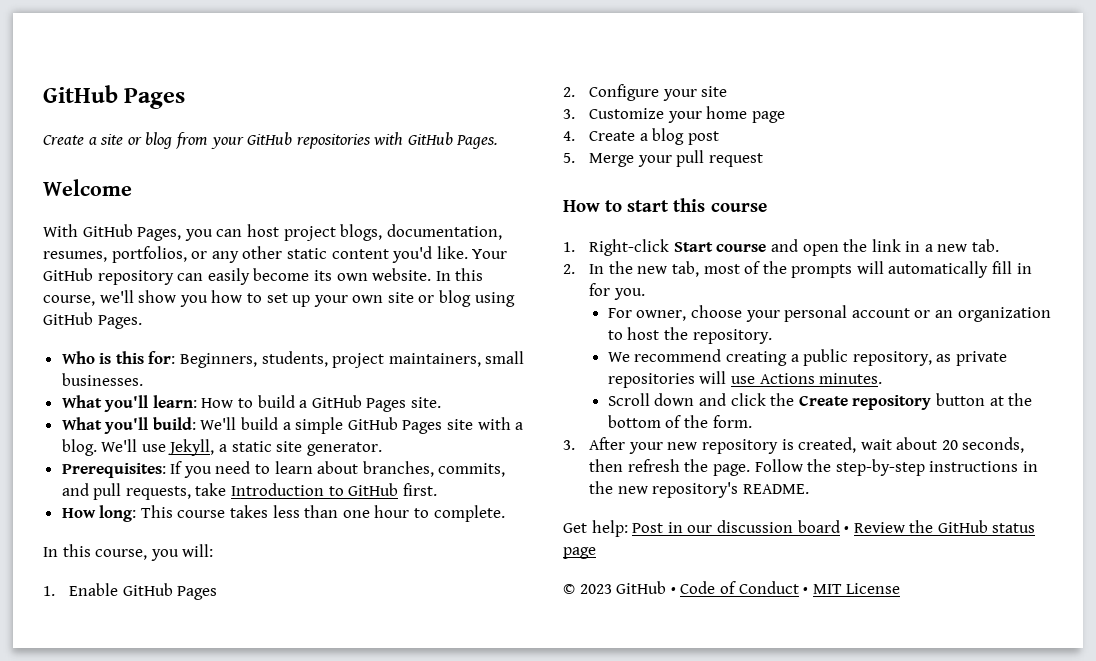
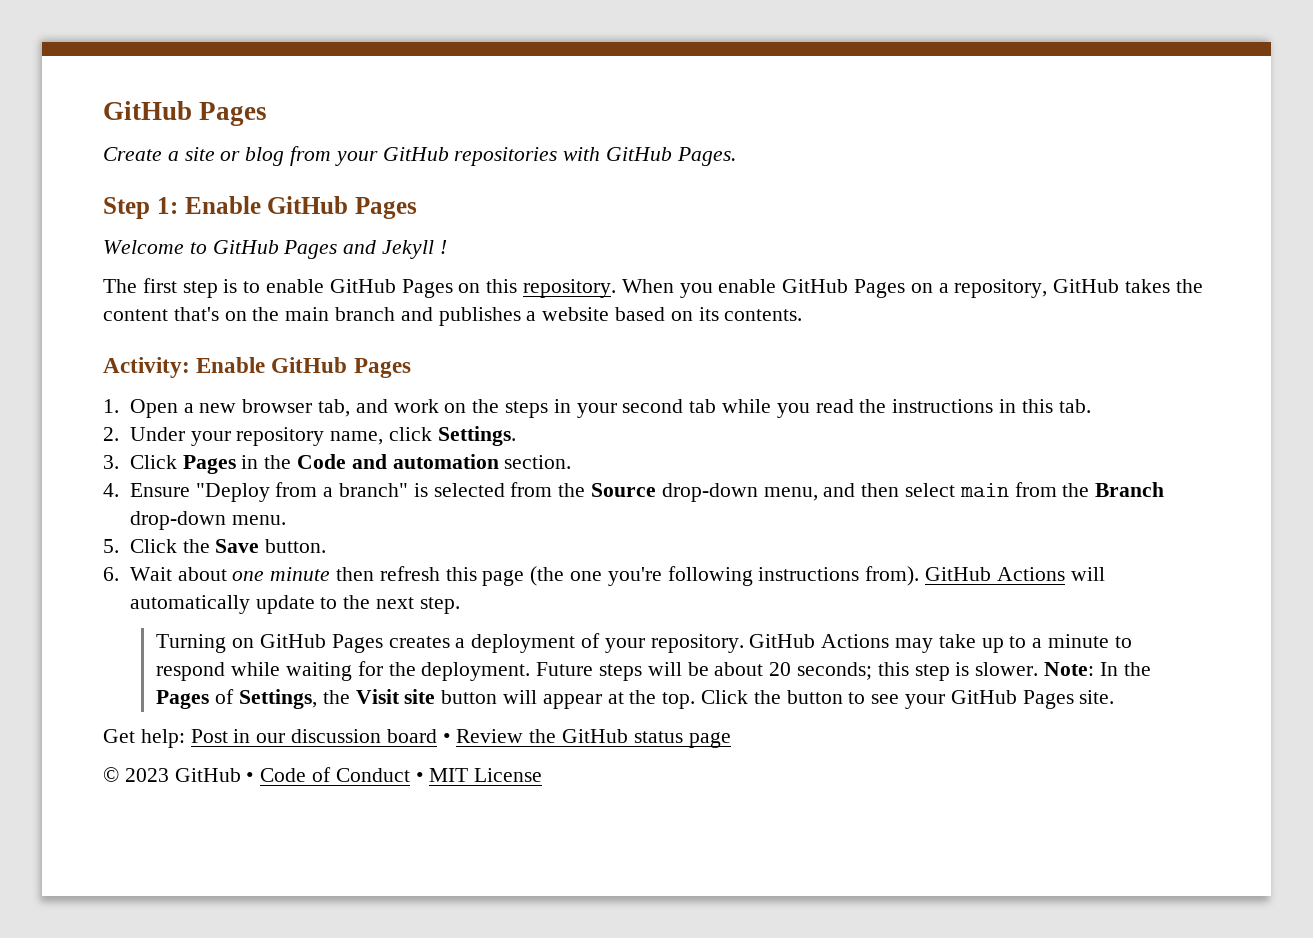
- Welcome
- With GitHub Pages, you can host project blogs, documentation, resumes, portfolios, or any other static content you'd like. Your GitHub repository can easily become its own website. In this course, we'll show you how to set up your own site or blog using GitHub Pages.
- Who is this for: Beginners, students, project maintainers, small businesses.
- What you'll learn: How to build a GitHub Pages site.
- What you'll build: We'll build a simple GitHub Pages site with a blog. We'll use Jekyll, a static site generator.
- Prerequisites: If you need to learn about branches, commits, and pull requests, take Introduction to GitHub first.
- How long: This course takes less than one hour to complete.
- In this course, you will:
- 1. Enable GitHub Pages
- 2. Configure your site
- 3. Customize your home page
- 4. Create a blog post
- 5. Merge your pull request
- How to start this course
- 1. Right-click Start course and open the link in a new tab.
- 2. In the new tab, most of the prompts will automatically fill in for you.
- For owner, choose your personal account or an organization to host the repository.
- We recommend creating a public repository, as private repositories will use Actions minutes.
- Scroll down and click the Create repository button at the bottom of the form.
- 3. After your new repository is created, wait about 20 seconds, then refresh the page. Follow the step-by-step instructions in the new repository's README.
+ Step 1: Enable GitHub Pages
+ Welcome to GitHub Pages and Jekyll !
+ The first step is to enable GitHub Pages on this repository. When you enable GitHub Pages on a repository, GitHub takes the content that's on the main branch and publishes a website based on its contents.
+ Activity: Enable GitHub Pages
+ 1. Open a new browser tab, and work on the steps in your second tab while you read the instructions in this tab.
+ 2. Under your repository name, click Settings.
+ 3. Click Pages in the Code and automation section.
+ 4. Ensure "Deploy from a branch" is selected from the Source drop-down menu, and then select main from the Branch drop-down menu.
+ 5. Click the Save button.
+ 6. Wait about one minute then refresh this page (the one you're following instructions from). GitHub Actions will automatically update to the next step.
+ Turning on GitHub Pages creates a deployment of your repository. GitHub Actions may take up to a minute to respond while waiting for the deployment. Future steps will be about 20 seconds; this step is slower. Note: In the Pages of Settings, the Visit site button will appear at the top. Click the button to see your GitHub Pages site.

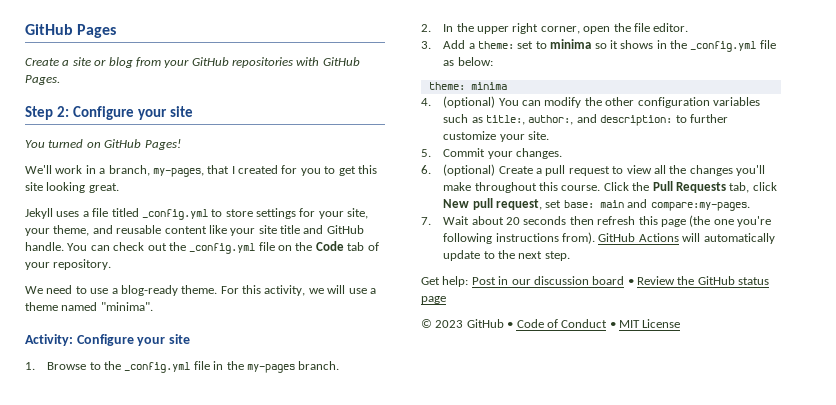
- Step 1: Enable GitHub Pages
- Welcome to GitHub Pages and Jekyll !
- The first step is to enable GitHub Pages on this repository. When you enable GitHub Pages on a repository, GitHub takes the content that's on the main branch and publishes a website based on its contents.
- Activity: Enable GitHub Pages
- 1. Open a new browser tab, and work on the steps in your second tab while you read the instructions in this tab.
- 2. Under your repository name, click Settings.
- 3. Click Pages in the Code and automation section.
- 4. Ensure "Deploy from a branch" is selected from the Source drop-down menu, and then select main from the Branch drop-down menu.
- 5. Click the Save button.
- 6. Wait about one minute then refresh this page (the one you're following instructions from).
+ Step 2: Configure your site
+ You turned on GitHub Pages!
+ We'll work in a branch, my-pages, that I created for you to get this site looking great.
+ Jekyll uses a file titled _config.yml to store settings for your site, your theme, and reusable content like your site title and GitHub handle. You can check out the _config.yml file on the Code tab of your repository.
+ We need to use a blog-ready theme. For this activity, we will use a theme named "minima".
+ Activity: Configure your site
+ 1. Browse to the _config.yml file in the my-pages branch.
+ 2. In the upper right corner, open the file editor.
+ 3. Add a theme: set to minima so it shows in the _config.yml file as below:
+ theme: minima
+ 4. (optional) You can modify the other configuration variables such as title:, author:, and description: to further customize your site.
+ 5. Commit your changes.
+ 6. (optional) Create a pull request to view all the changes you'll make throughout this course. Click the Pull Requests tab, click New pull request, set base: main and compare:my-pages.
+ 7. Wait about 20 seconds then refresh this page (the one you're following instructions from).
- Turning on GitHub Pages creates a deployment of your repository. GitHub Actions may take up to a minute to respond while waiting for the deployment. Future steps will be about 20 seconds; this step is slower. Note: In the Pages of Settings, the Visit site button will appear at the top. Click the button to see your GitHub Pages site.

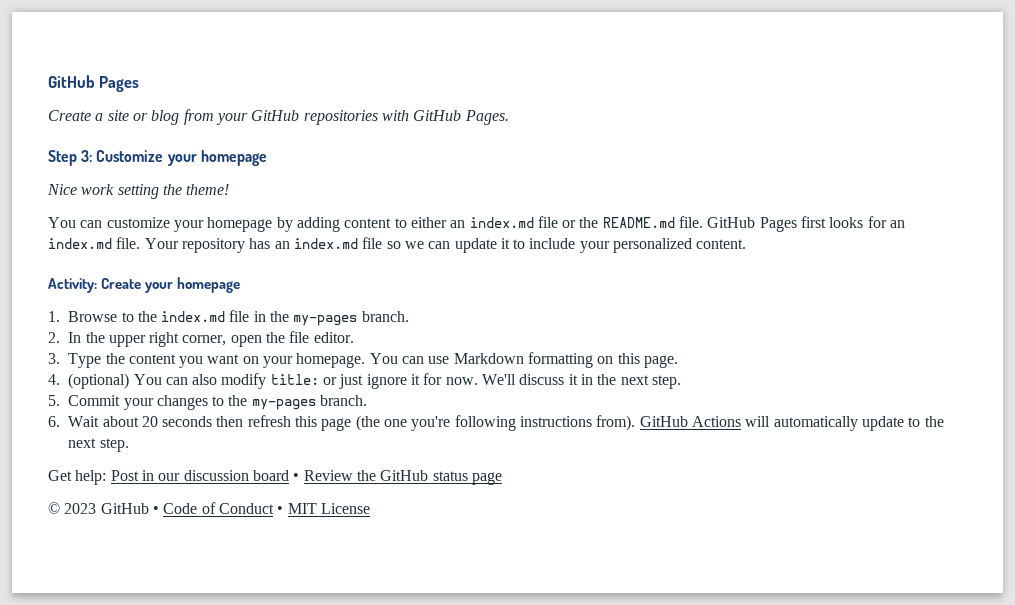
- Step 2: Configure your site
- You turned on GitHub Pages!
- We'll work in a branch, my-pages, that I created for you to get this site looking great.
- Jekyll uses a file titled _config.yml to store settings for your site, your theme, and reusable content like your site title and GitHub handle. You can check out the _config.yml file on the Code tab of your repository.
- We need to use a blog-ready theme. For this activity, we will use a theme named "minima".
- Activity: Configure your site
+ Step 3: Customize your homepage
+ Nice work setting the theme!
+ You can customize your homepage by adding content to either an index.md file or the README.md file. GitHub Pages first looks for an index.md file. Your repository has an index.md file so we can update it to include your personalized content.
+ Activity: Create your homepage
- 1. Browse to the _config.yml file in the my-pages branch.
+ 1. Browse to the index.md file in the my-pages branch.
- 3. Add a theme: set to minima so it shows in the _config.yml file as below:
- theme: minima
- 4. (optional) You can modify the other configuration variables such as title:, author:, and description: to further customize your site.
- 5. Commit your changes.
- 6. (optional) Create a pull request to view all the changes you'll make throughout this course. Click the Pull Requests tab, click New pull request, set base: main and compare:my-pages.
- 7. Wait about 20 seconds then refresh this page (the one you're following instructions from).
+ 3. Type the content you want on your homepage. You can use Markdown formatting on this page.
+ 4. (optional) You can also modify title: or just ignore it for now. We'll discuss it in the next step.
+ 5. Commit your changes to the my-pages branch.
+ 6. Wait about 20 seconds then refresh this page (the one you're following instructions from).

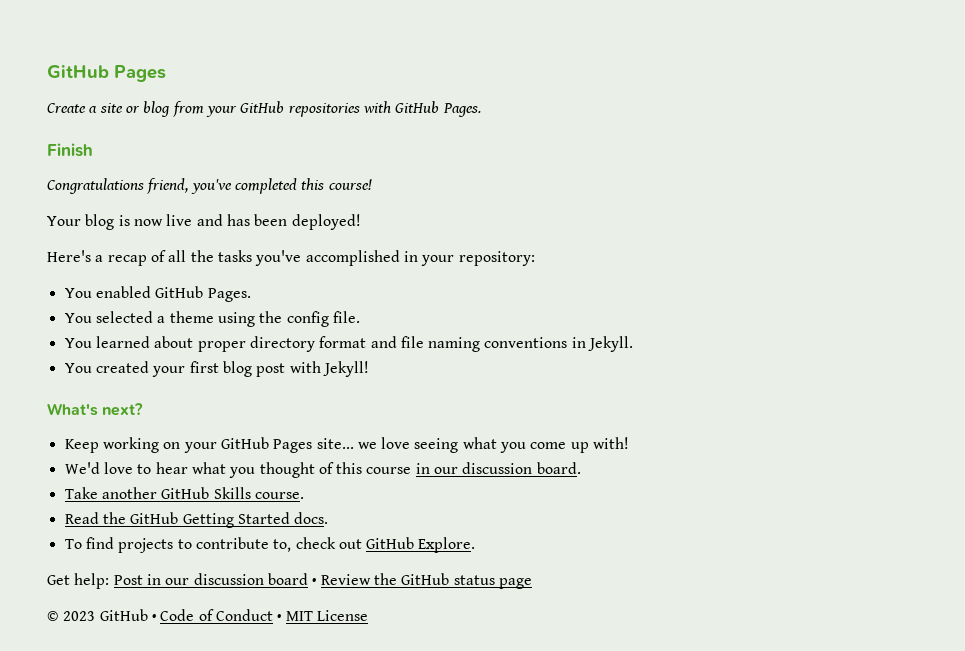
- Step 3: Customize your homepage
- Nice work setting the theme!
- You can customize your homepage by adding content to either an index.md file or the README.md file. GitHub Pages first looks for an index.md file. Your repository has an index.md file so we can update it to include your personalized content.
- Activity: Create your homepage
- 1. Browse to the index.md file in the my-pages branch.
- 2. In the upper right corner, open the file editor.
- 3. Type the content you want on your homepage. You can use Markdown formatting on this page.
- 4. (optional) You can also modify title: or just ignore it for now. We'll discuss it in the next step.
- 5. Commit your changes to the my-pages branch.
- 6. Wait about 20 seconds then refresh this page (the one you're following instructions from). GitHub Actions will automatically update to the next step.
+ Finish
+ Congratulations friend, you've completed this course!
+ Your blog is now live and has been deployed!
+ Here's a recap of all the tasks you've accomplished in your repository:
+ You enabled GitHub Pages.
+ You selected a theme using the config file.
+ You learned about proper directory format and file naming conventions in Jekyll.
+ You created your first blog post with Jekyll!
+ What's next?
+ Keep working on your GitHub Pages site... we love seeing what you come up with!
+ We'd love to hear what you thought of this course in our discussion board.
+ Take another GitHub Skills course.
+ Read the GitHub Getting Started docs.
+ To find projects to contribute to, check out GitHub Explore.

